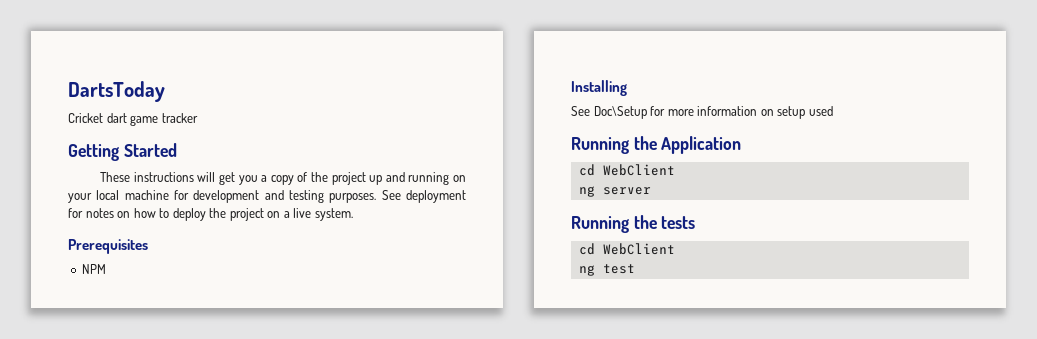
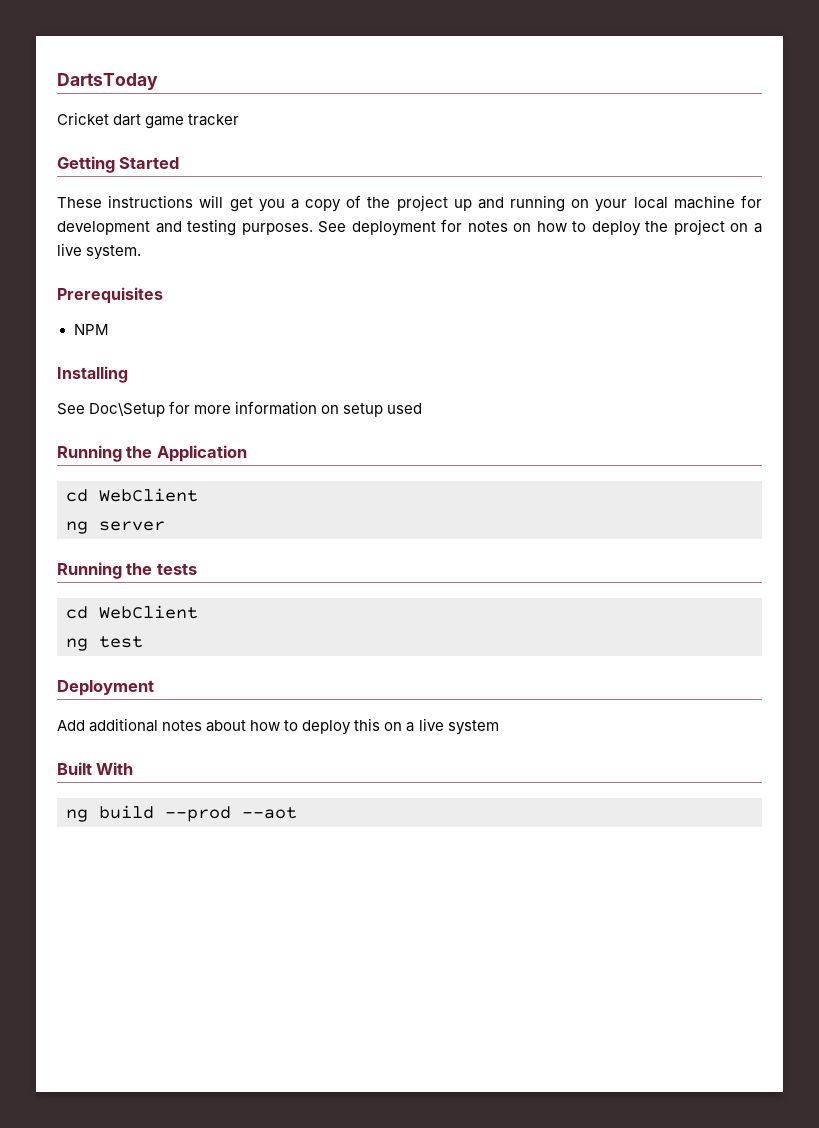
+ Deployment
+ Add additional notes about how to deploy this on a live system
+ Built With
+ ng build --prod --aot

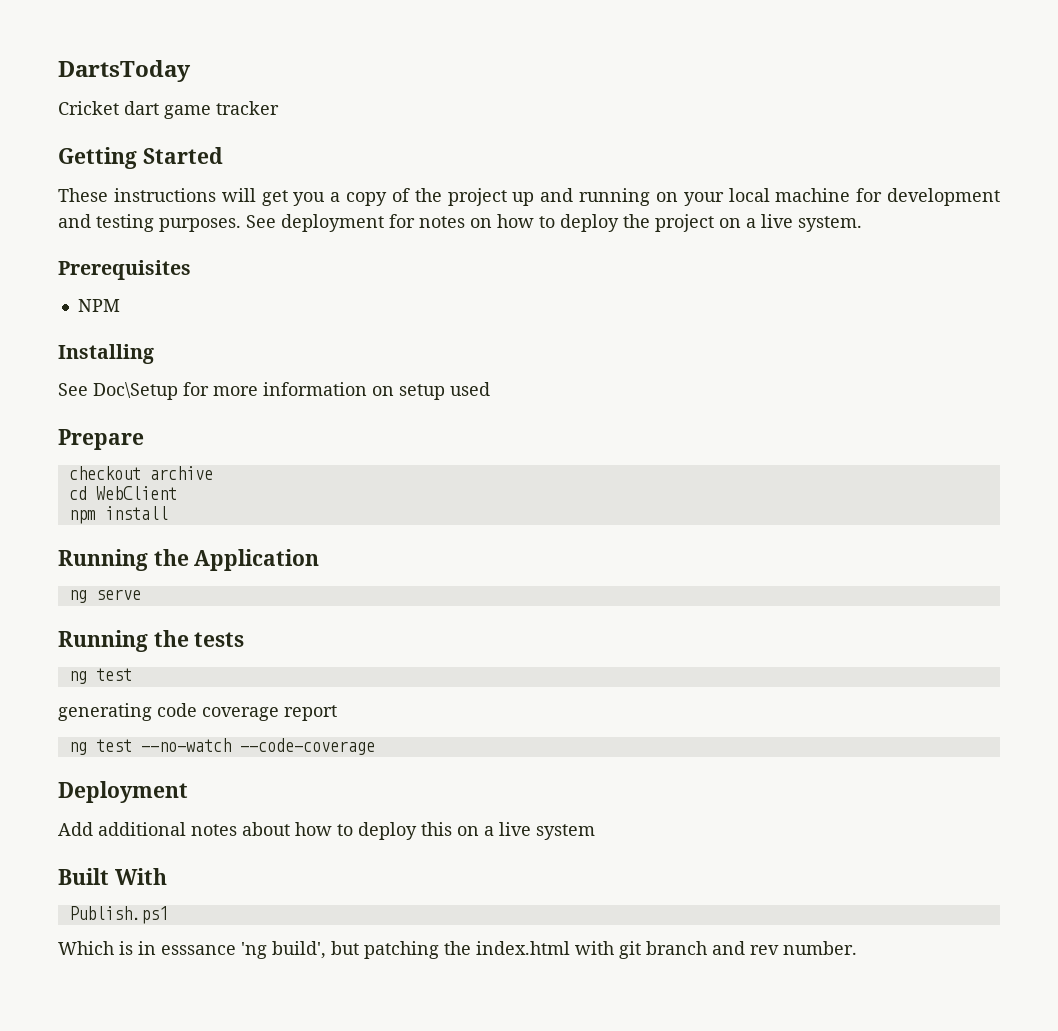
+ Prepare
+ checkout archive
+ cd WebClient
+ npm install
  Running the Application
- cd WebClient
- ng server
+ ng serve
  Running the tests
- cd WebClient
  ng test
+ generating code coverage report
+ ng test --no-watch --code-coverage
- ng build --prod --aot
+ Publish.ps1
+ Which is in esssance 'ng build', but patching the index.html with git branch and rev number.

